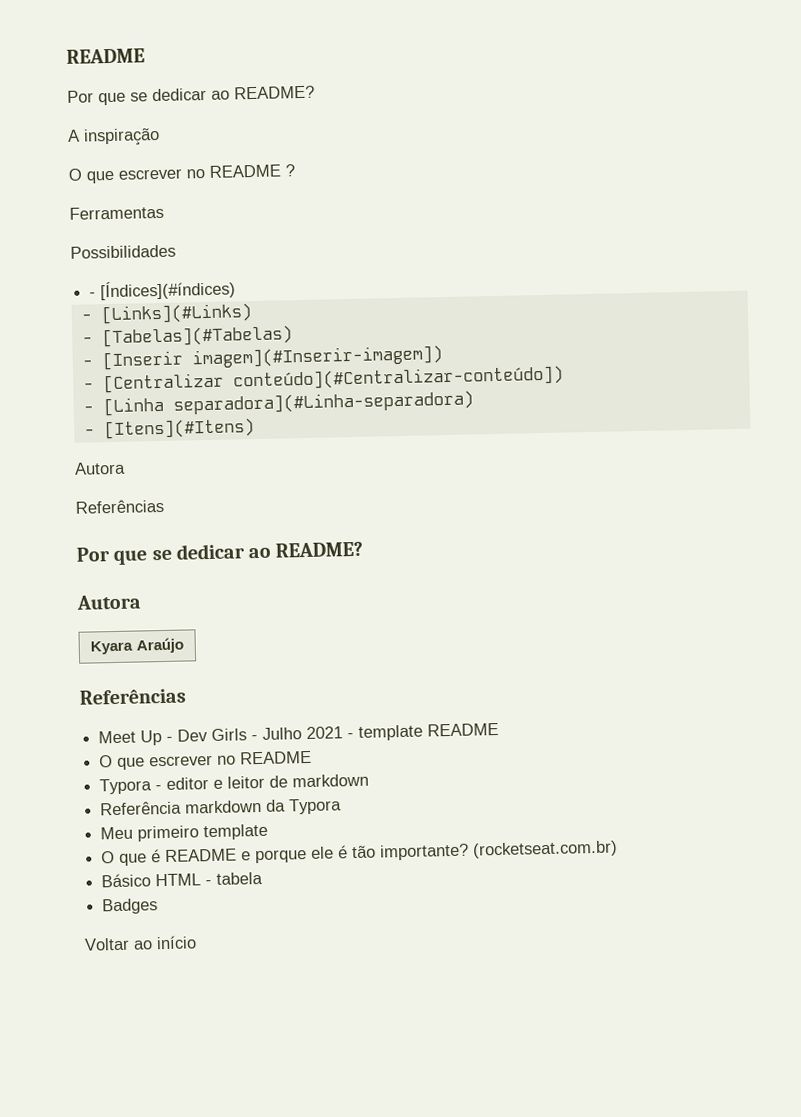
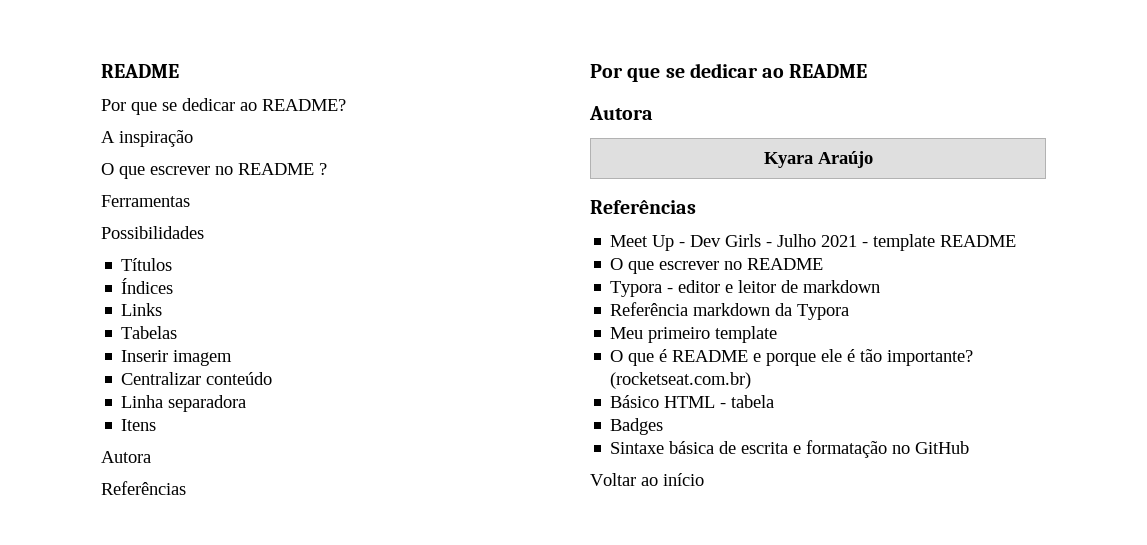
- - [Índices](#índices)
- - [Links](#Links)
- - [Tabelas](#Tabelas)
- - [Inserir imagem](#Inserir-imagem])
- - [Centralizar conteúdo](#Centralizar-conteúdo])
- - [Linha separadora](#Linha-separadora)
- - [Itens](#Itens)
+ Títulos
+ Índices
+ Links
+ Tabelas
+ Inserir imagem
+ Centralizar conteúdo
+ Linha separadora
+ Itens
  Autora
  Referências
- Por que se dedicar ao README?
+ Por que se dedicar ao README
+ Sintaxe básica de escrita e formatação no GitHub

